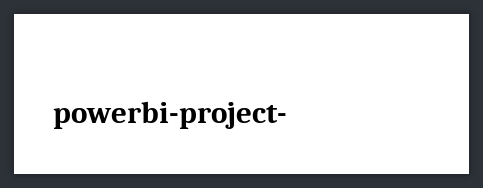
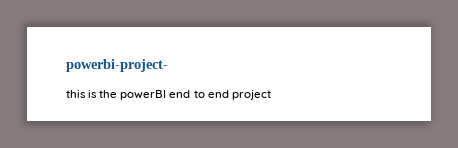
+ this is the powerBI end to end project

